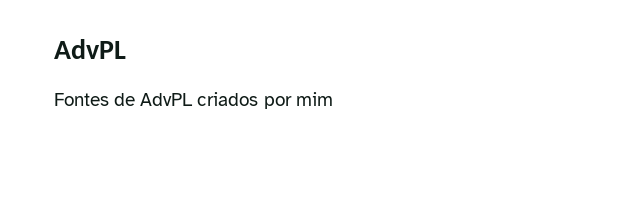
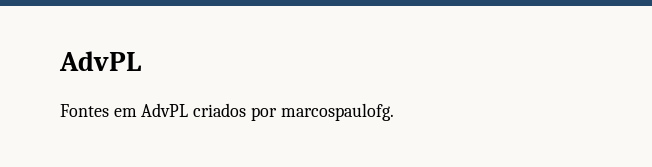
- Fontes de AdvPL criados por mim
+ Fontes em AdvPL criados por marcospaulofg.

